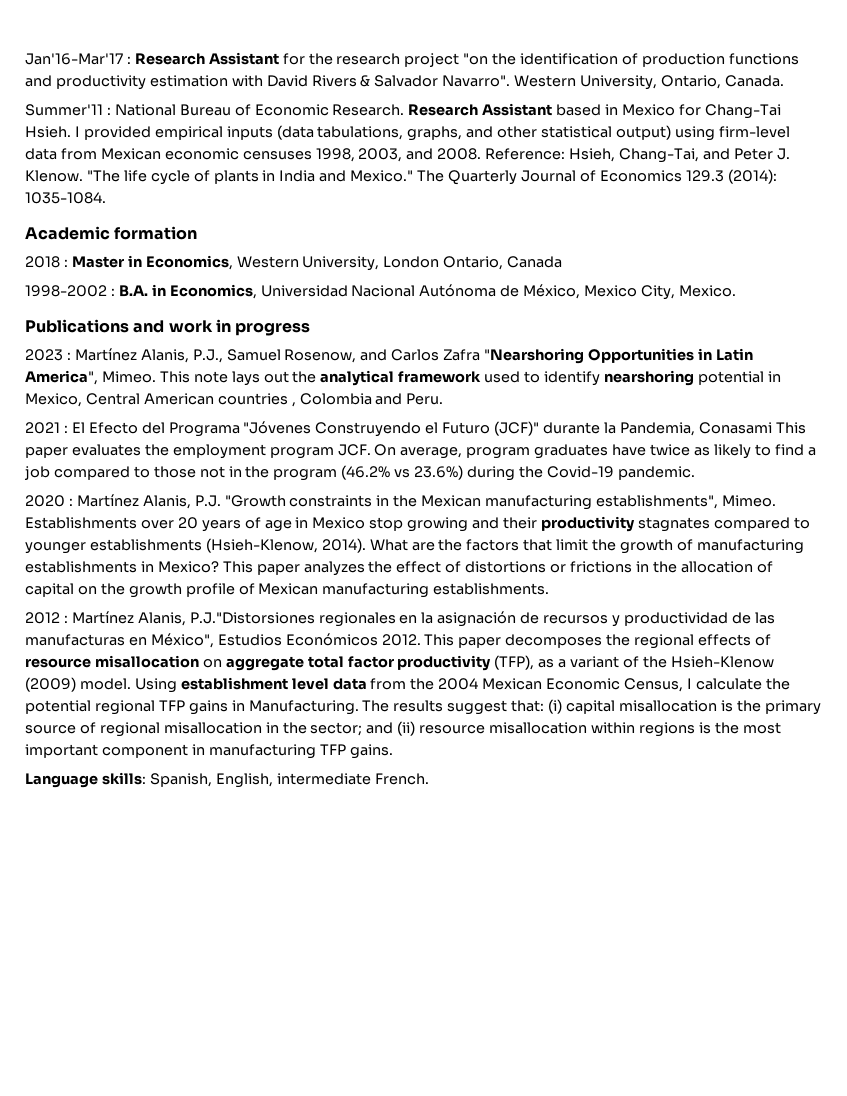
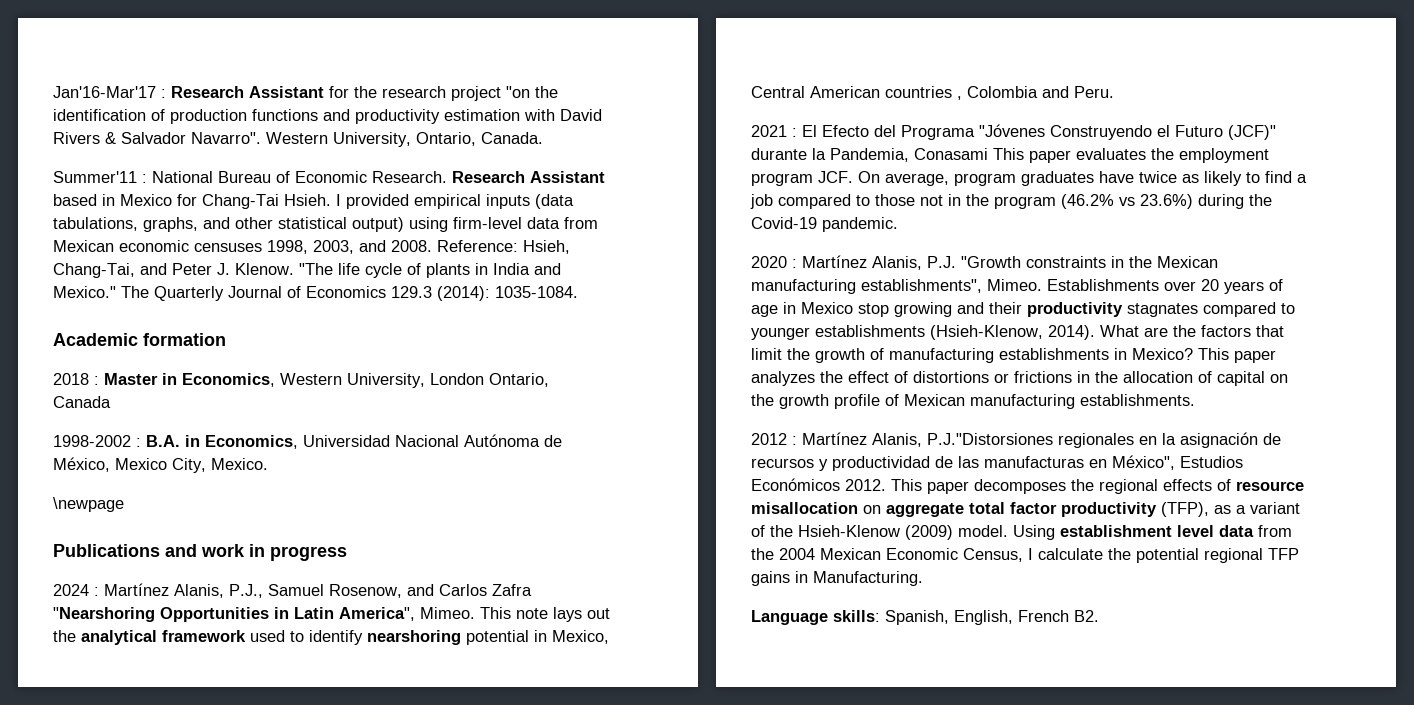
+ \newpage
- 2023 : Martínez Alanis, P.J., Samuel Rosenow, and Carlos Zafra "Nearshoring Opportunities in Latin America", Mimeo.
+ 2024 : Martínez Alanis, P.J., Samuel Rosenow, and Carlos Zafra "Nearshoring Opportunities in Latin America", Mimeo.
- The results suggest that: (i) capital misallocation is the primary source of regional misallocation in the sector; and (ii) resource misallocation within regions is the most important component in manufacturing TFP gains.
- Language skills: Spanish, English, intermediate French.
+ Language skills: Spanish, English, French B2.

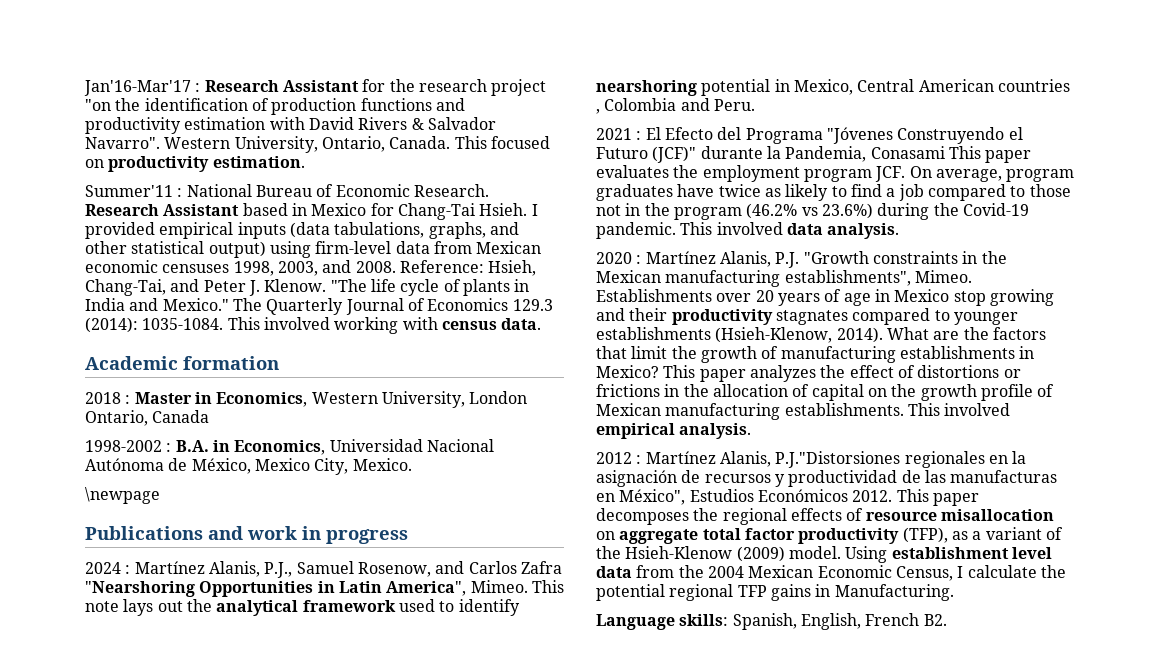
+ This focused on productivity estimation.
+ This involved working with census data.
+ This involved data analysis.
+ This involved empirical analysis.

